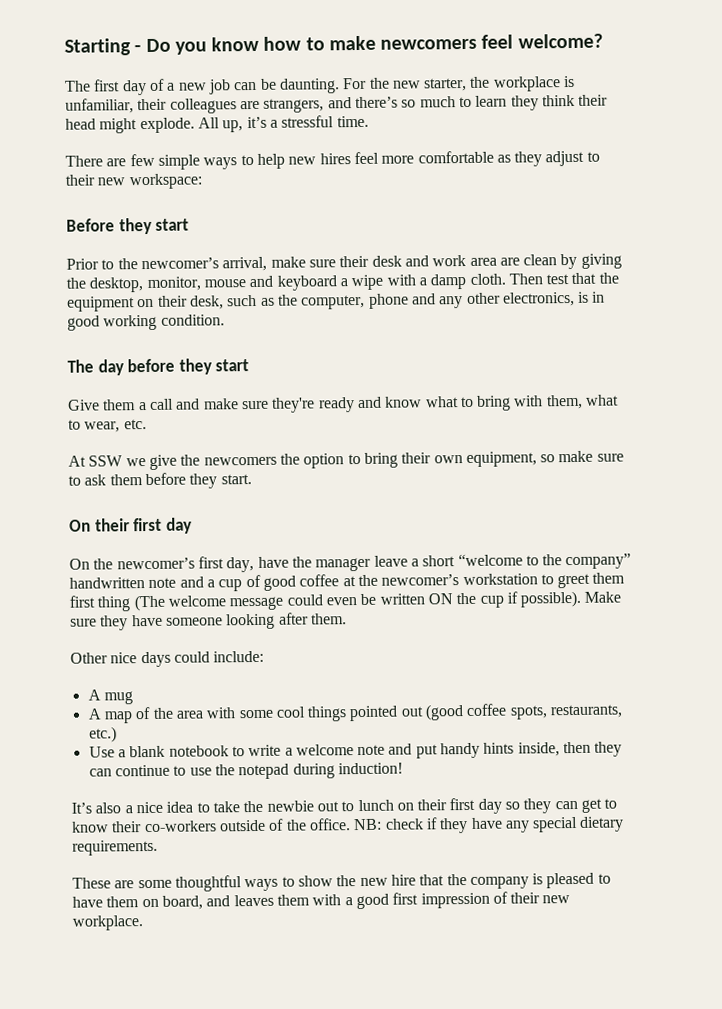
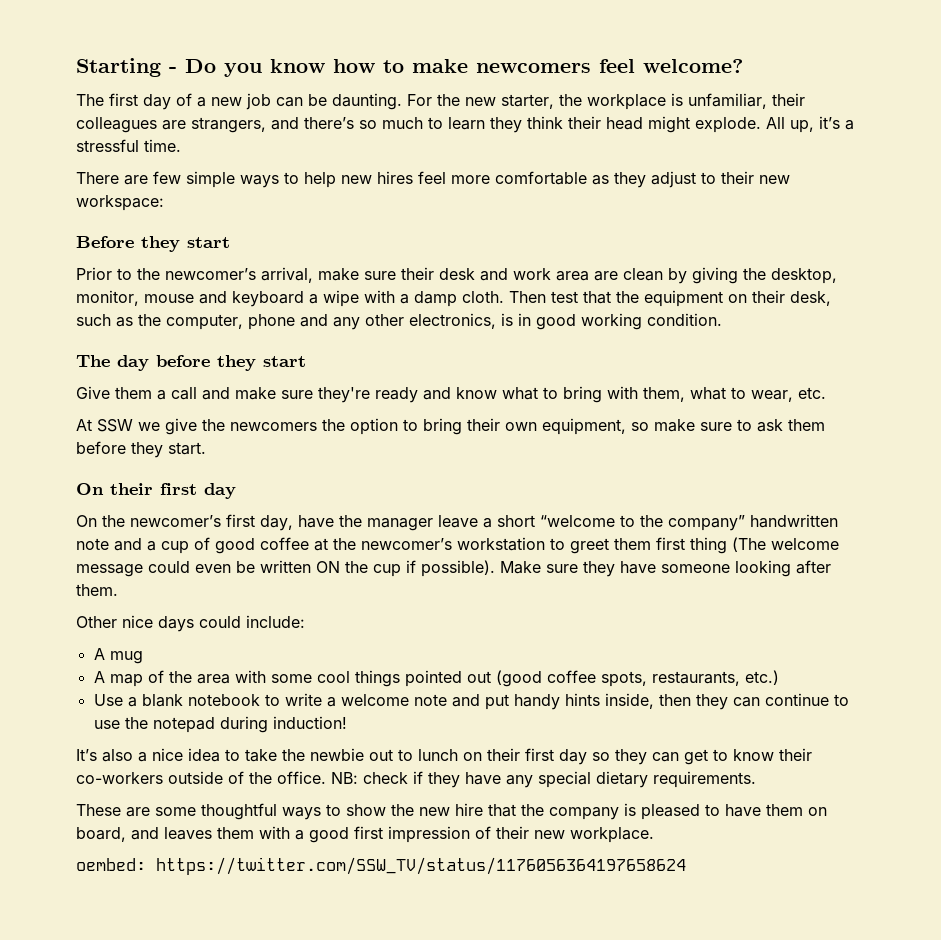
+ oembed: https://twitter.com/SSW_TV/status/1176056364197658624

